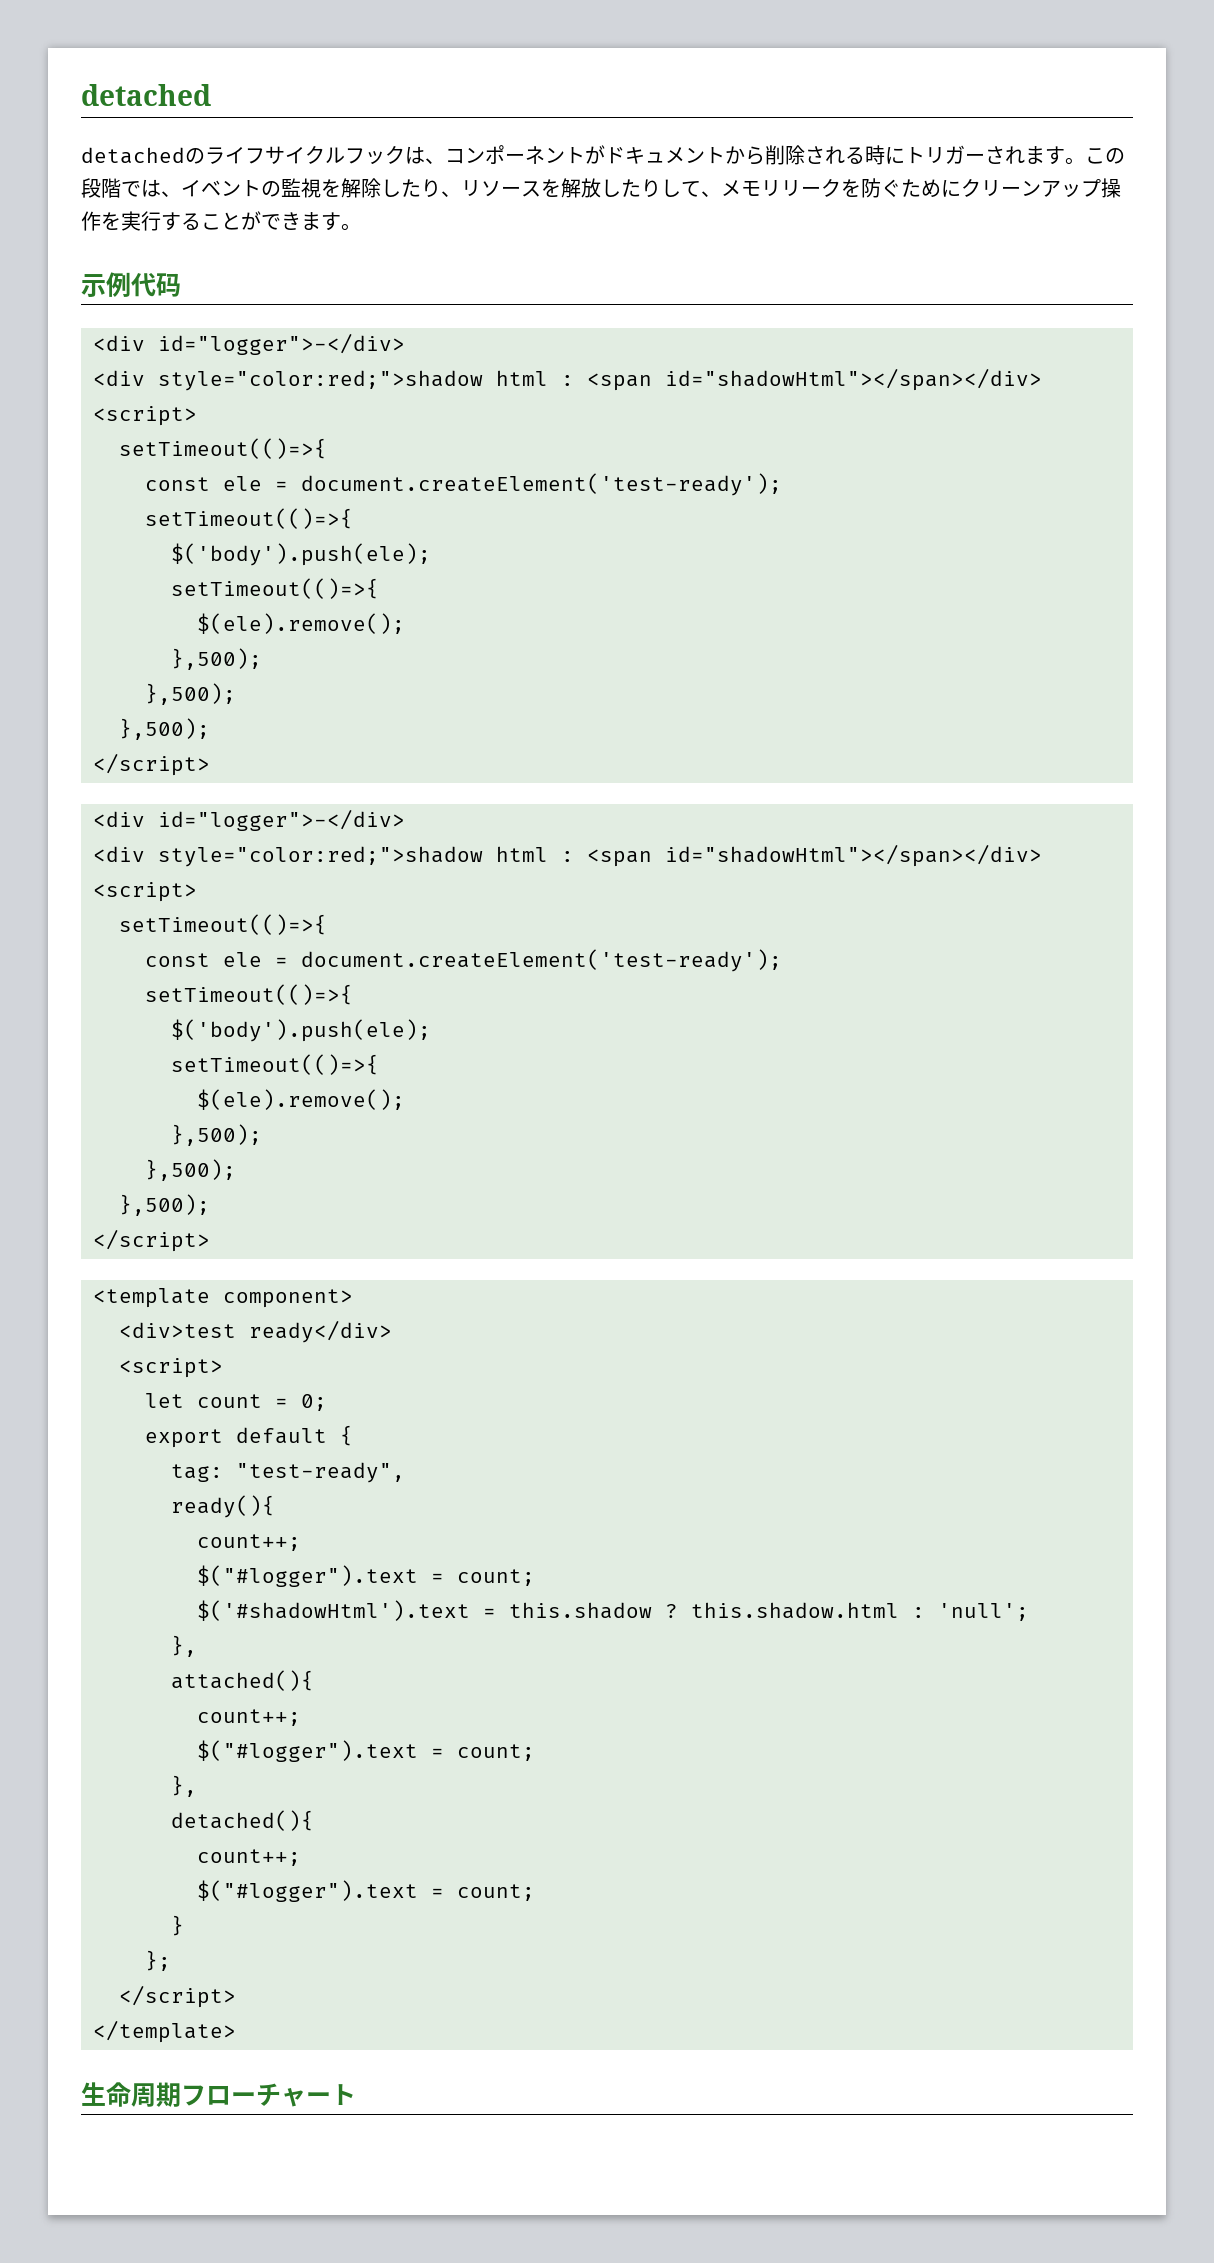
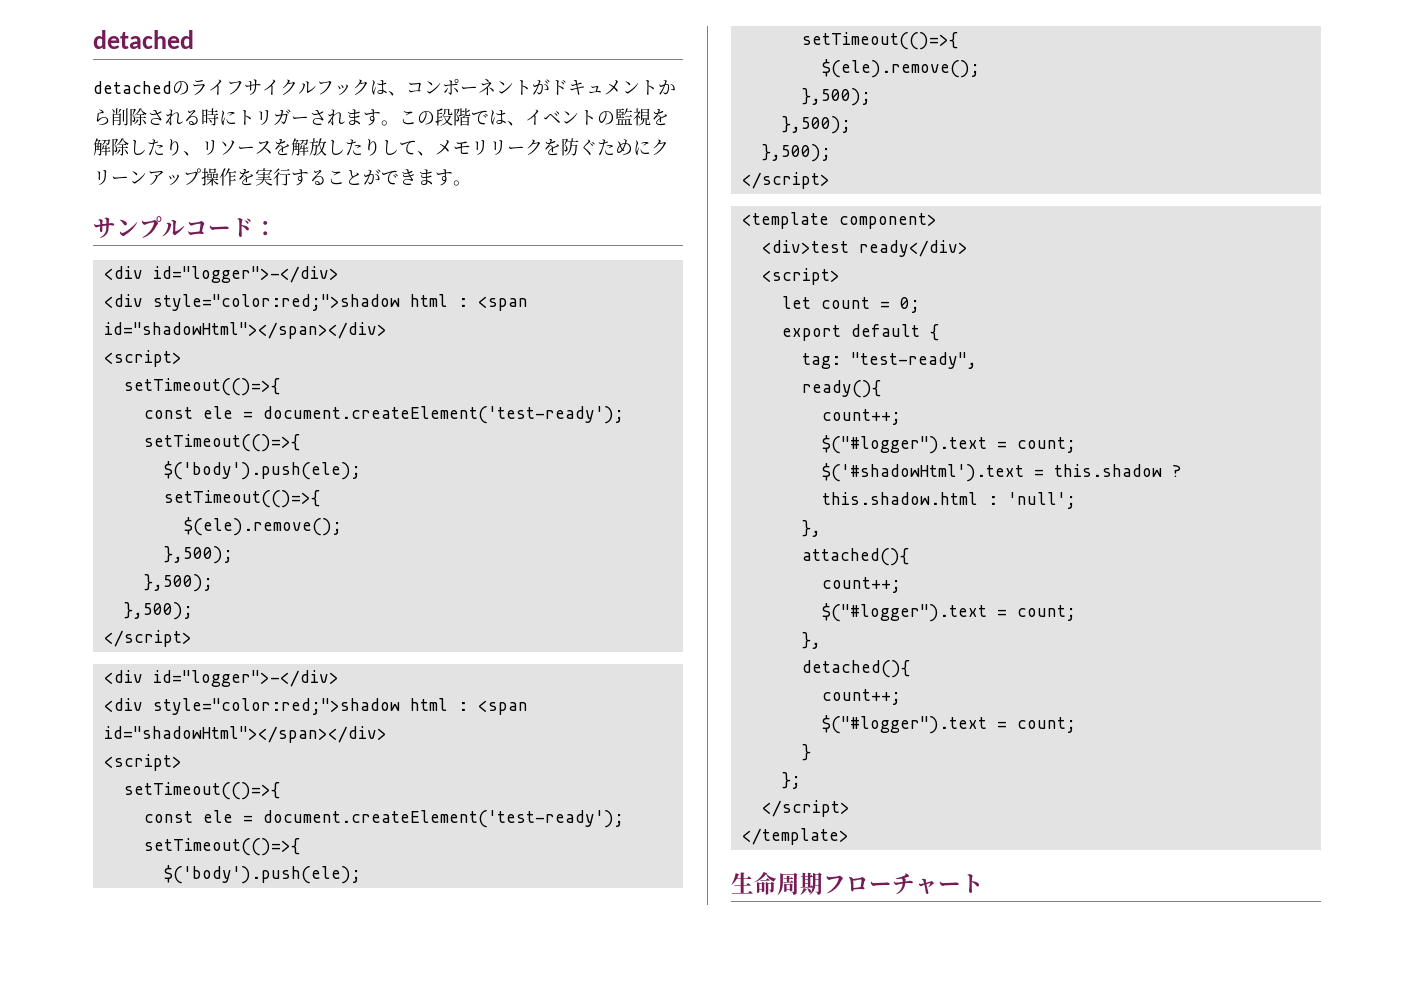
- 示例代码
+ サンプルコード：

